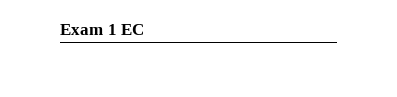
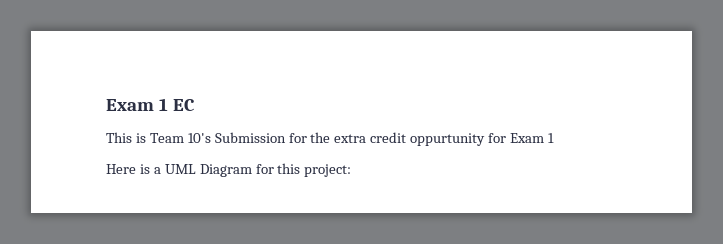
+ This is Team 10's Submission for the extra credit oppurtunity for Exam 1
+ Here is a UML Diagram for this project:

